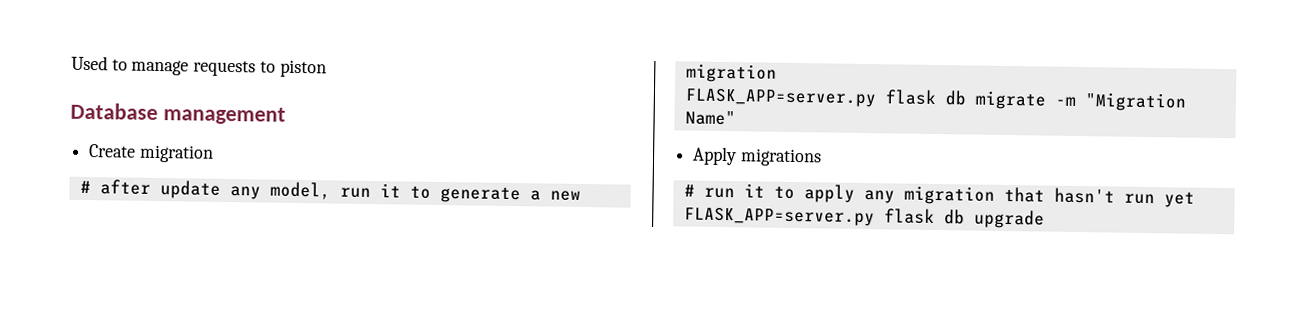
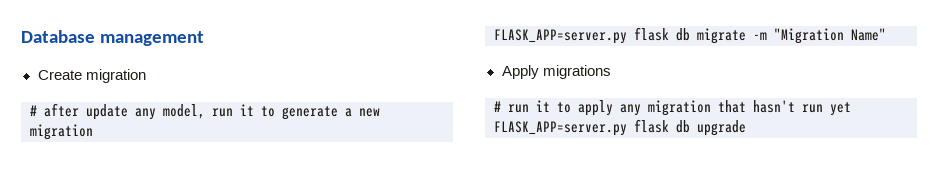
- Used to manage requests to piston

